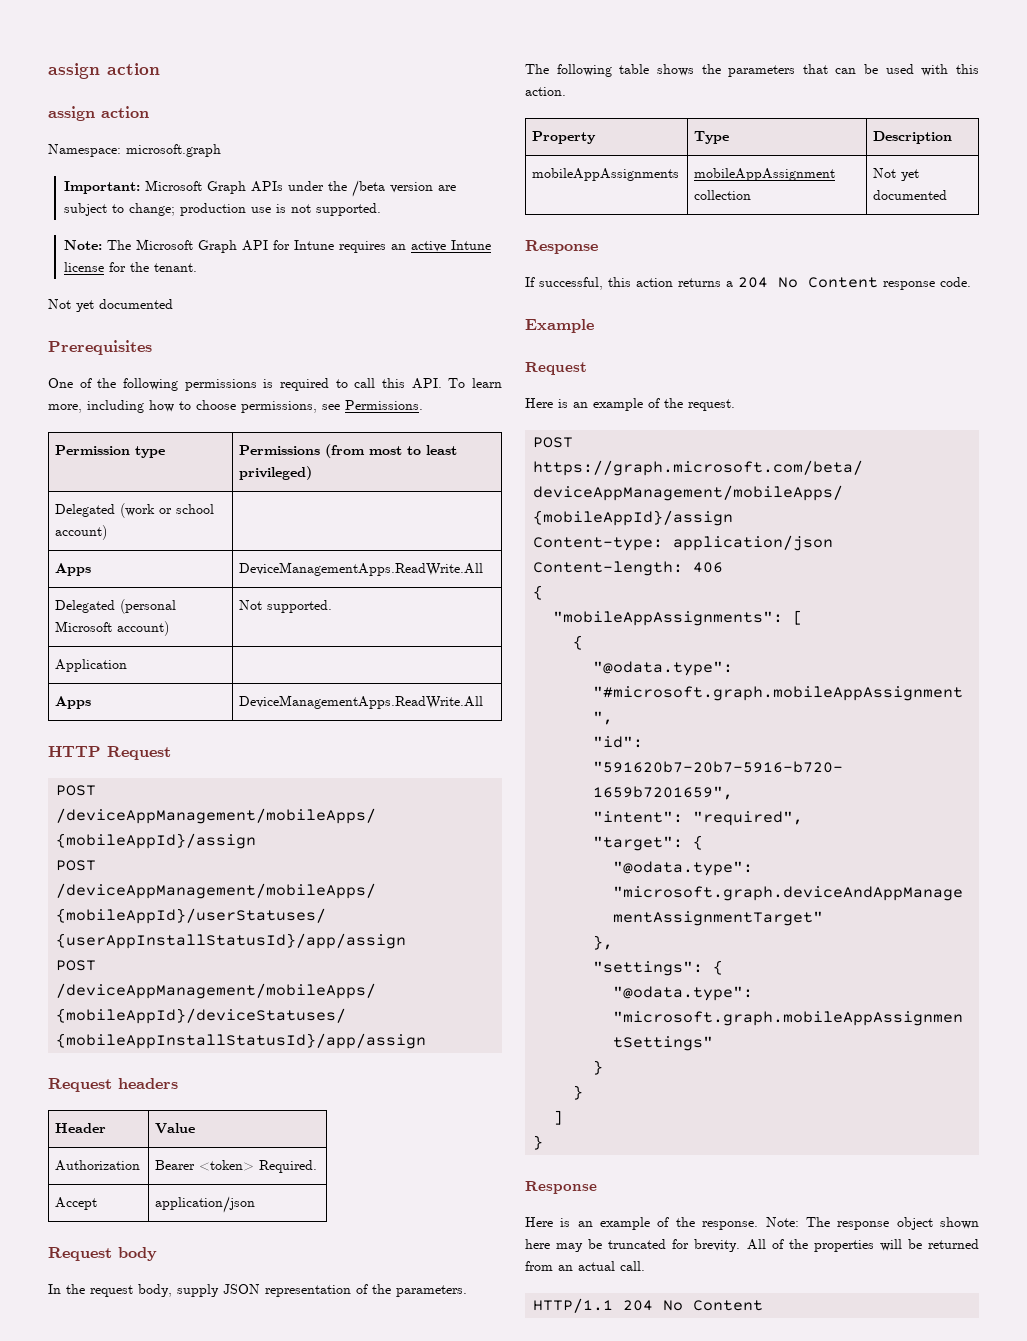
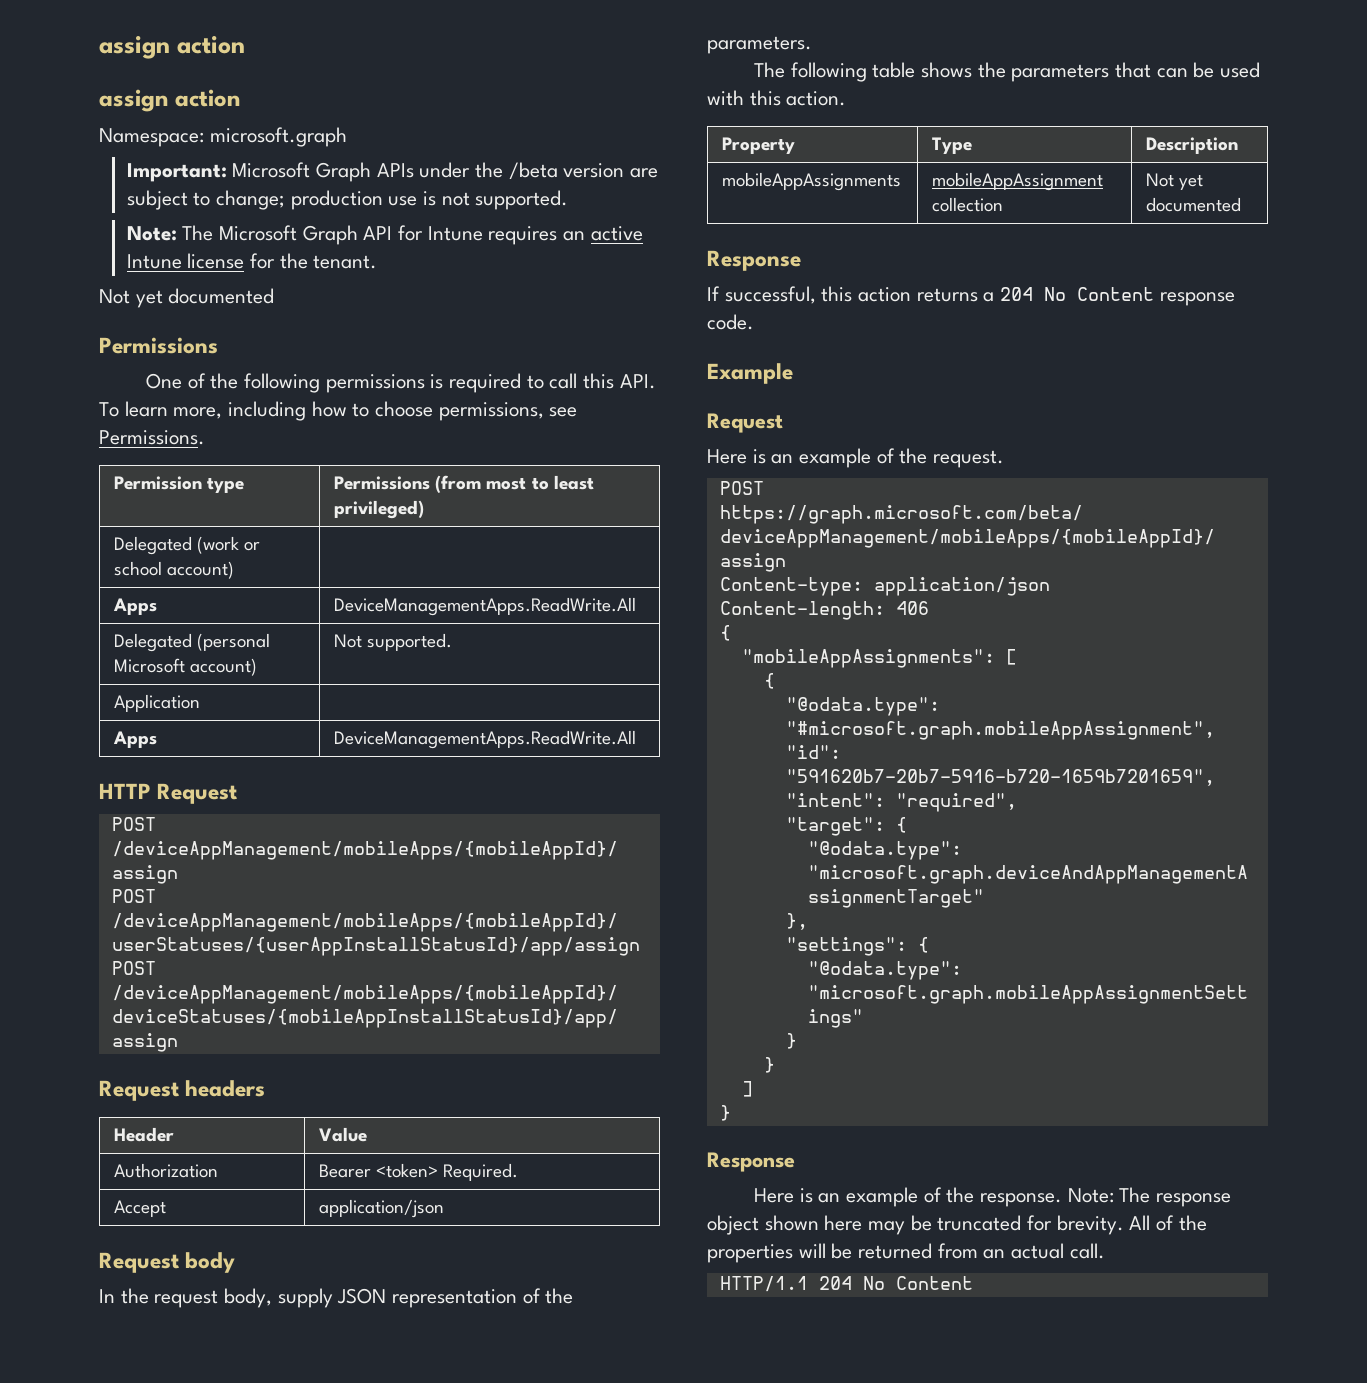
  Note: The Microsoft Graph API for Intune requires an active Intune license for the tenant.
  Not yet documented
- Prerequisites
+ Permissions

